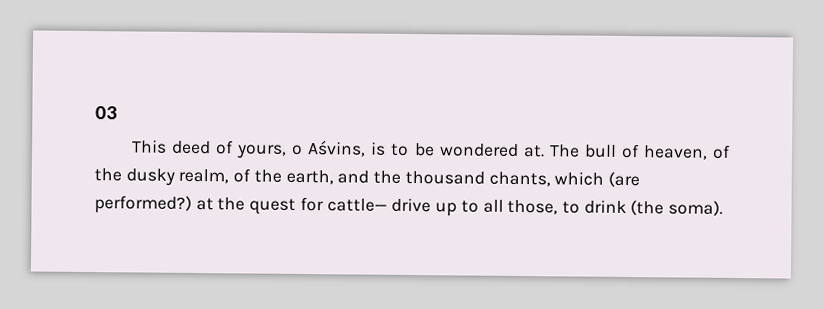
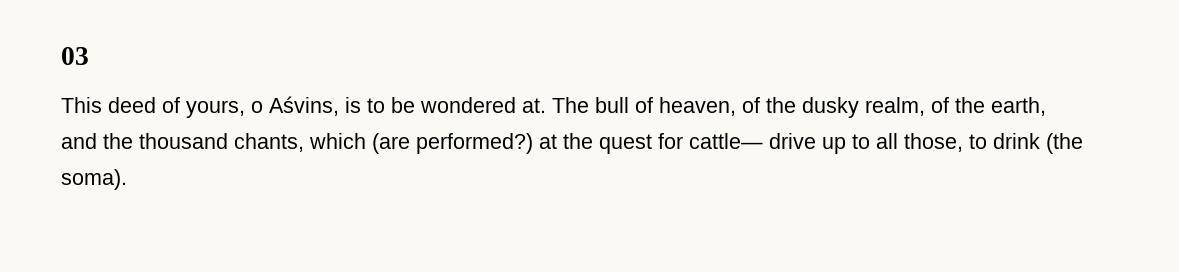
- The bull of heaven, of the dusky realm, of the earth, and the thousand chants, which (are performed?) at the quest for cattle— drive up to all those, to drink (the soma).
+ The bull of heaven, of the dusky realm, of the earth,
+ and the thousand chants, which (are performed?) at the quest for cattle— drive up to all those, to drink (the soma).

